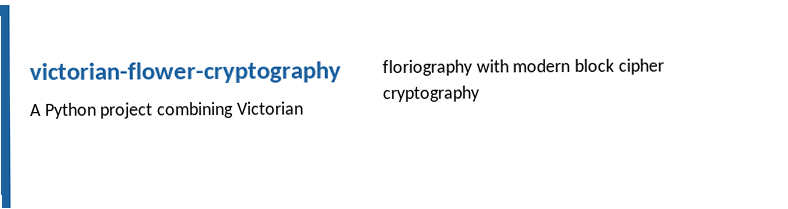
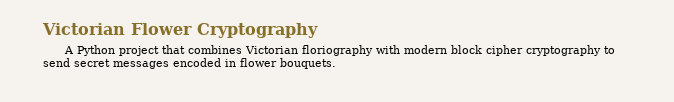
- victorian-flower-cryptography
+ Victorian Flower Cryptography
- A Python project combining Victorian floriography with modern block cipher cryptography
+ A Python project that combines Victorian floriography with modern block cipher cryptography to send secret messages encoded in flower bouquets.

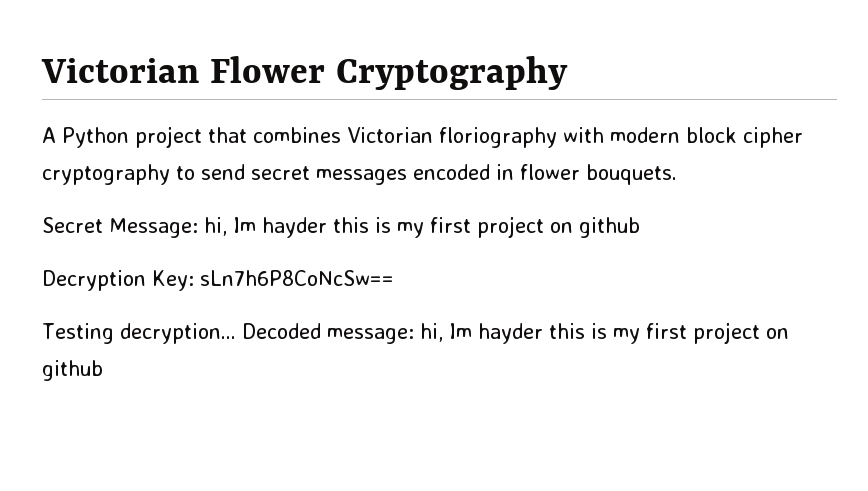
+ Secret Message: hi, Im hayder this is my first project on github
+ Decryption Key: sLn7h6P8CoNcSw==
+ Testing decryption... Decoded message: hi, Im hayder this is my first project on github

